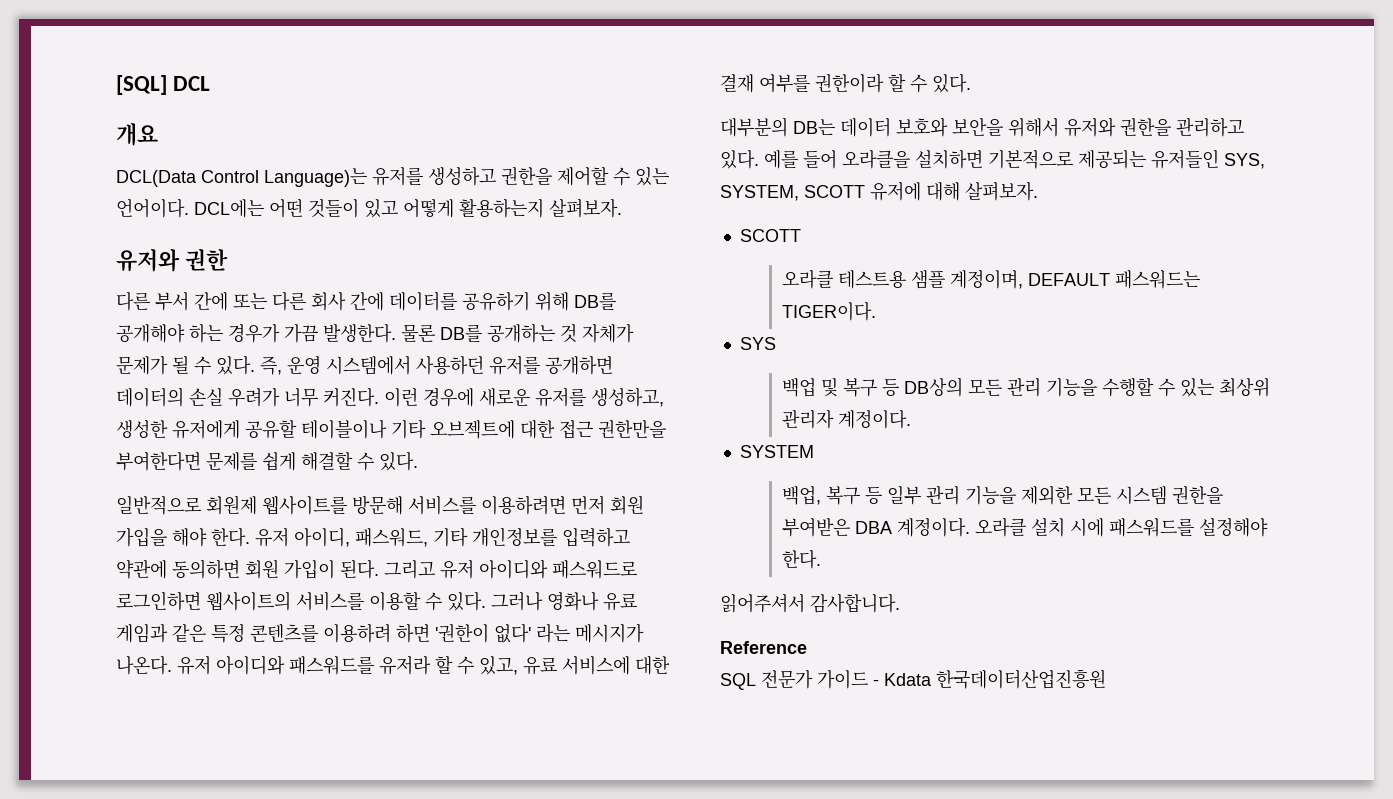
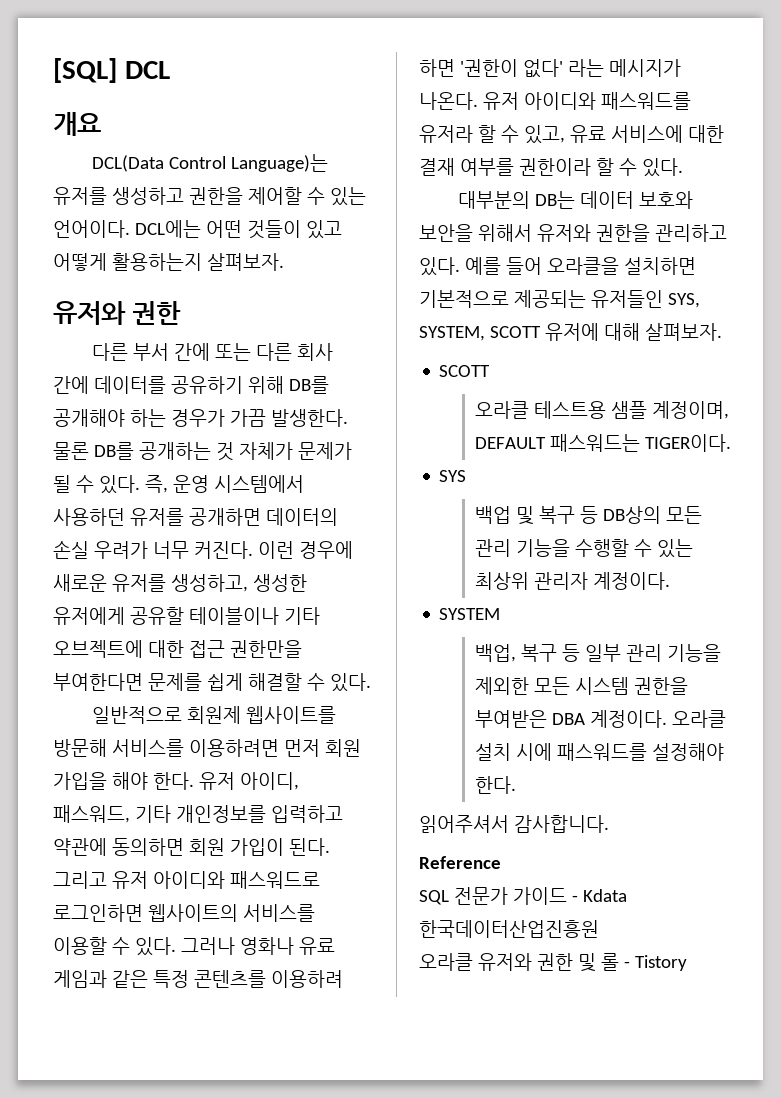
+ 오라클 유저와 권한 및 롤 - Tistory

